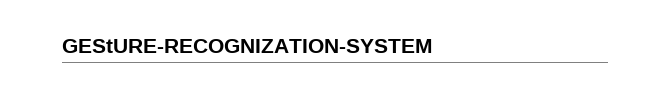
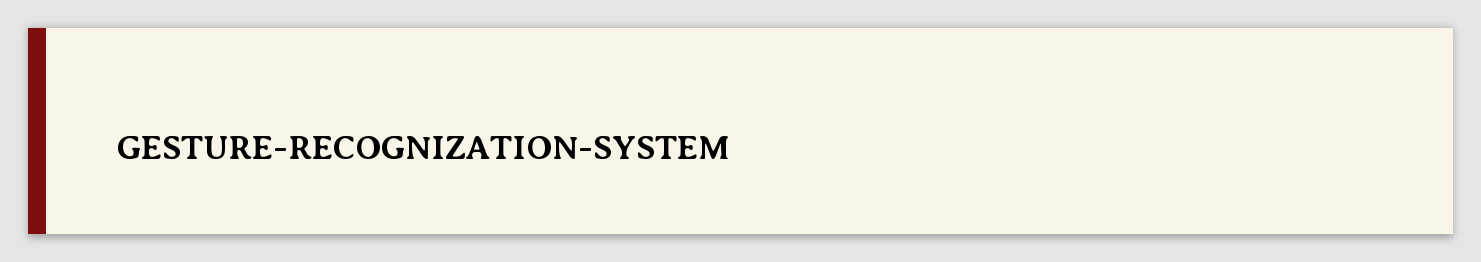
- GEStURE-RECOGNIZATION-SYSTEM
+ GESTURE-RECOGNIZATION-SYSTEM

